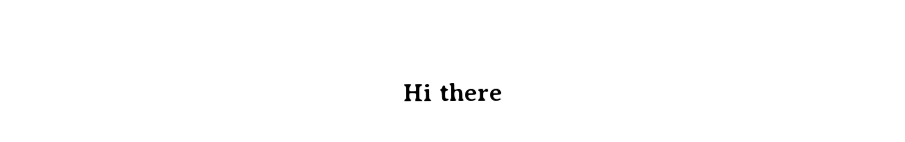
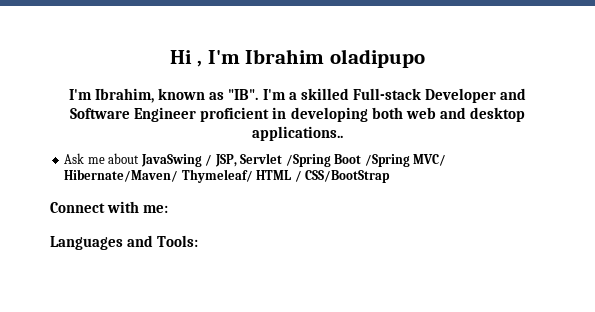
- Hi there
+ Hi , I'm Ibrahim oladipupo
+ I'm Ibrahim, known as "IB". I'm a skilled Full-stack Developer and Software Engineer proficient in developing both web and desktop applications..
+ Ask me about JavaSwing / JSP, Servlet /Spring Boot /Spring MVC/ Hibernate/Maven/ Thymeleaf/ HTML / CSS/BootStrap
+ Connect with me:
+ Languages and Tools:

